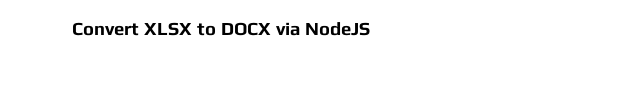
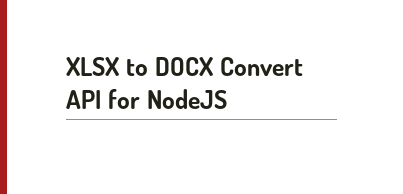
- Convert XLSX to DOCX via NodeJS
+ XLSX to DOCX Convert API for NodeJS

